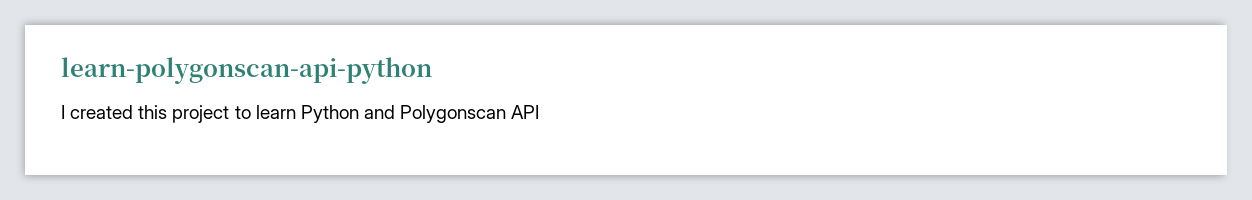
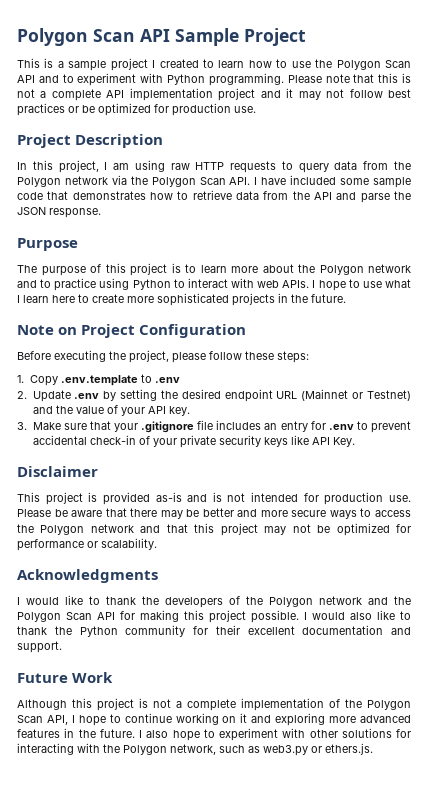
- learn-polygonscan-api-python
- I created this project to learn Python and Polygonscan API
+ Polygon Scan API Sample Project
+ This is a sample project I created to learn how to use the Polygon Scan API and to experiment with Python programming. Please note that this is not a complete API implementation project and it may not follow best practices or be optimized for production use.
+ Project Description
+ In this project, I am using raw HTTP requests to query data from the Polygon network via the Polygon Scan API. I have included some sample code that demonstrates how to retrieve data from the API and parse the JSON response.
+ Purpose
+ The purpose of this project is to learn more about the Polygon network and to practice using Python to interact with web APIs. I hope to use what I learn here to create more sophisticated projects in the future.
+ Note on Project Configuration
+ Before executing the project, please follow these steps:
+ 1. Copy .env.template to .env
+ 2. Update .env by setting the desired endpoint URL (Mainnet or Testnet) and the value of your API key.
+ 3. Make sure that your .gitignore file includes an entry for .env to prevent accidental check-in of your private security keys like API Key.
+ Disclaimer
+ This project is provided as-is and is not intended for production use. Please be aware that there may be better and more secure ways to access the Polygon network and that this project may not be optimized for performance or scalability.
+ Acknowledgments
+ I would like to thank the developers of the Polygon network and the Polygon Scan API for making this project possible. I would also like to thank the Python community for their excellent documentation and support.
+ Future Work
+ Although this project is not a complete implementation of the Polygon Scan API, I hope to continue working on it and exploring more advanced features in the future. I also hope to experiment with other solutions for interacting with the Polygon network, such as web3.py or ethers.js.

